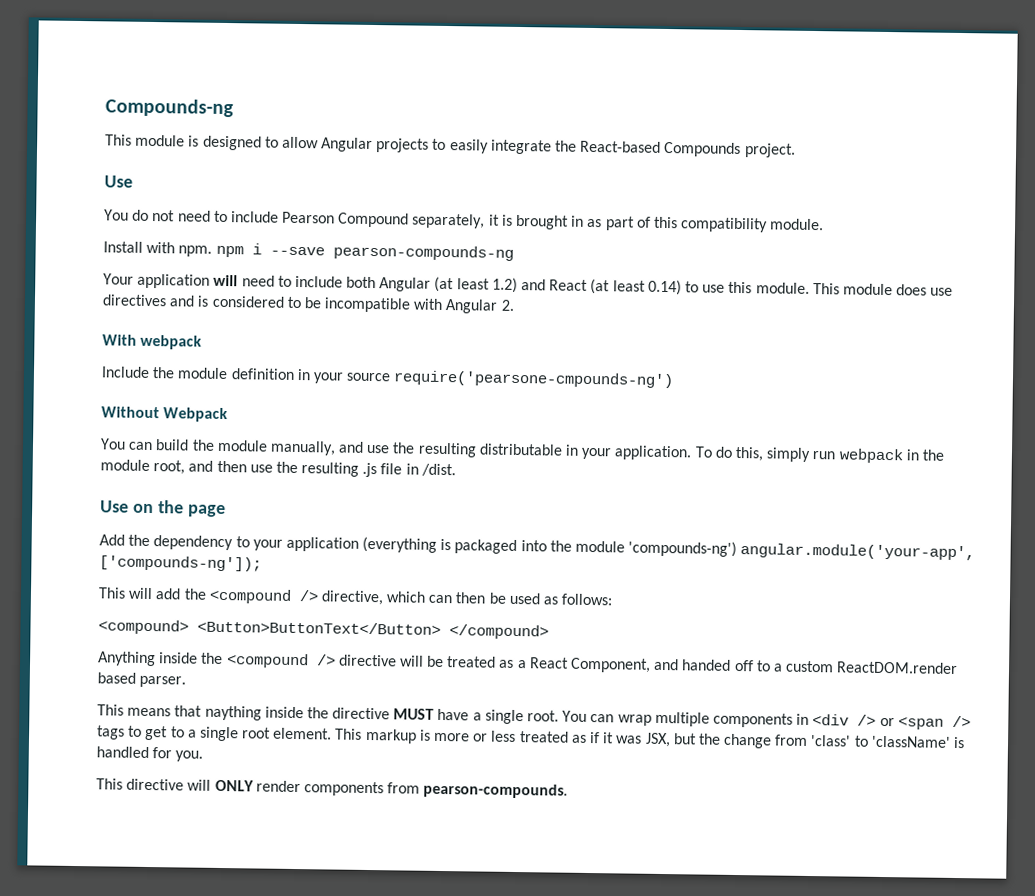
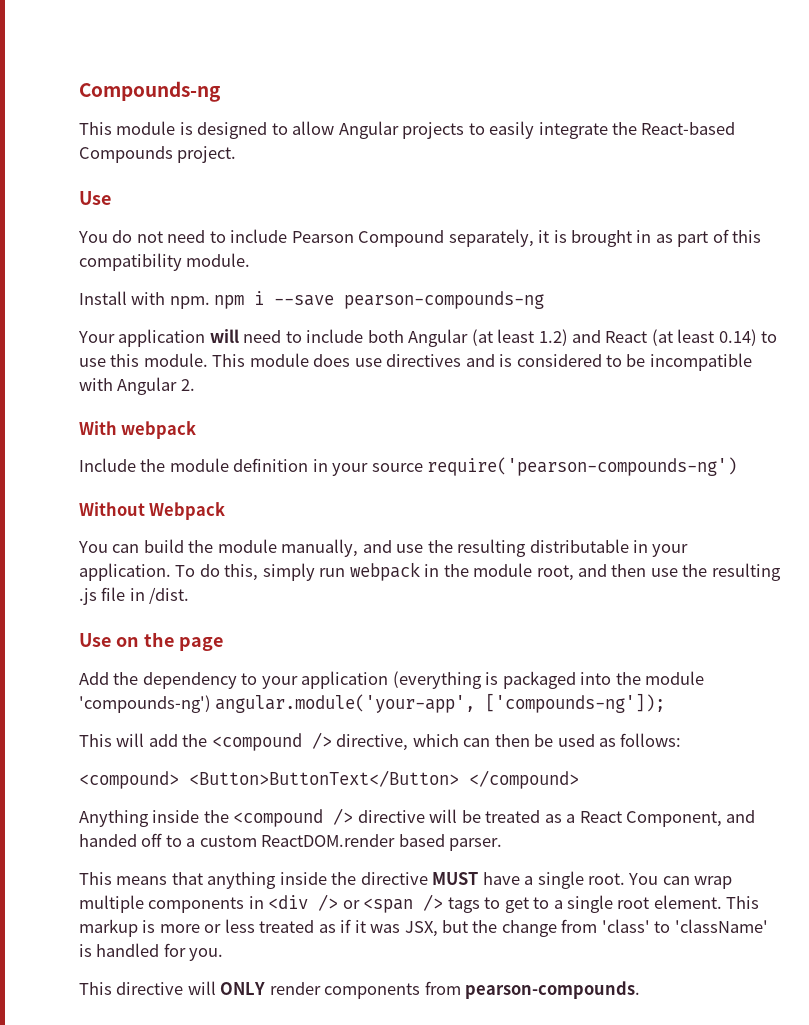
- Include the module definition in your source require('pearsone-cmpounds-ng')
+ Include the module definition in your source require('pearson-compounds-ng')
- This means that naything inside the directive MUST have a single root.
+ This means that anything inside the directive MUST have a single root.

